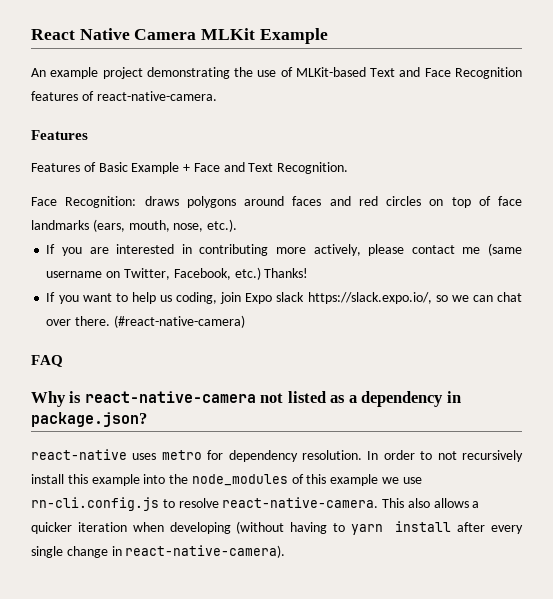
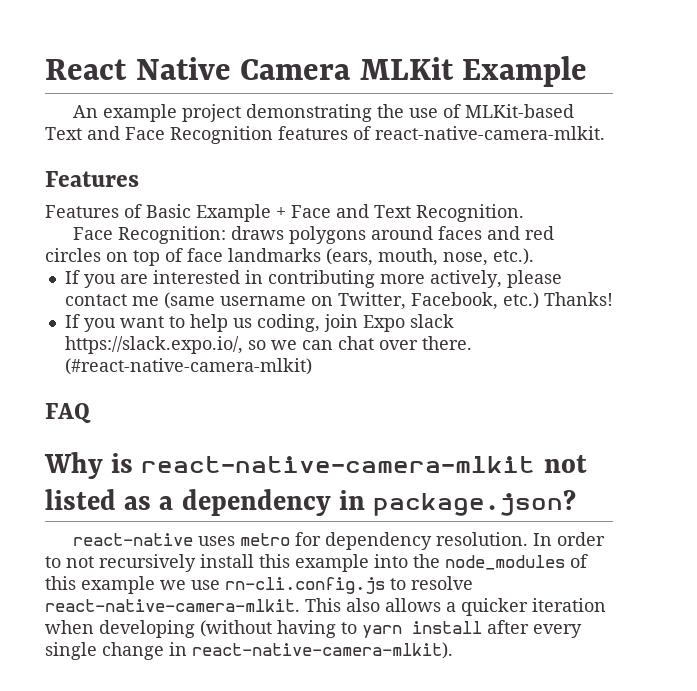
- An example project demonstrating the use of MLKit-based Text and Face Recognition features of react-native-camera.
+ An example project demonstrating the use of MLKit-based Text and Face Recognition features of react-native-camera-mlkit.
- (#react-native-camera)
+ (#react-native-camera-mlkit)
- Why is react-native-camera not listed as a dependency in package.json?
+ Why is react-native-camera-mlkit not listed as a dependency in package.json?
- In order to not recursively install this example into the node_modules of this example we use rn-cli.config.js to resolve react-native-camera.
+ In order to not recursively install this example into the node_modules of this example we use rn-cli.config.js to resolve react-native-camera-mlkit.
- This also allows a quicker iteration when developing (without having to yarn install after every single change in react-native-camera).
+ This also allows a quicker iteration when developing (without having to yarn install after every single change in react-native-camera-mlkit).

